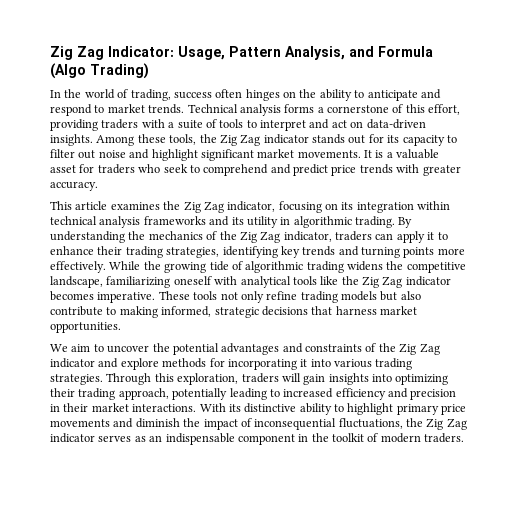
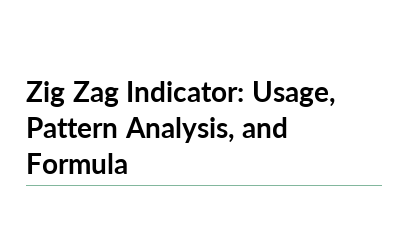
- Zig Zag Indicator: Usage, Pattern Analysis, and Formula (Algo Trading)
- In the world of trading, success often hinges on the ability to anticipate and respond to market trends. Technical analysis forms a cornerstone of this effort, providing traders with a suite of tools to interpret and act on data-driven insights. Among these tools, the Zig Zag indicator stands out for its capacity to filter out noise and highlight significant market movements. It is a valuable asset for traders who seek to comprehend and predict price trends with greater accuracy.
- This article examines the Zig Zag indicator, focusing on its integration within technical analysis frameworks and its utility in algorithmic trading. By understanding the mechanics of the Zig Zag indicator, traders can apply it to enhance their trading strategies, identifying key trends and turning points more effectively. While the growing tide of algorithmic trading widens the competitive landscape, familiarizing oneself with analytical tools like the Zig Zag indicator becomes imperative. These tools not only refine trading models but also contribute to making informed, strategic decisions that harness market opportunities.
- We aim to uncover the potential advantages and constraints of the Zig Zag indicator and explore methods for incorporating it into various trading strategies. Through this exploration, traders will gain insights into optimizing their trading approach, potentially leading to increased efficiency and precision in their market interactions. With its distinctive ability to highlight primary price movements and diminish the impact of inconsequential fluctuations, the Zig Zag indicator serves as an indispensable component in the toolkit of modern traders.
+ Zig Zag Indicator: Usage, Pattern Analysis, and Formula

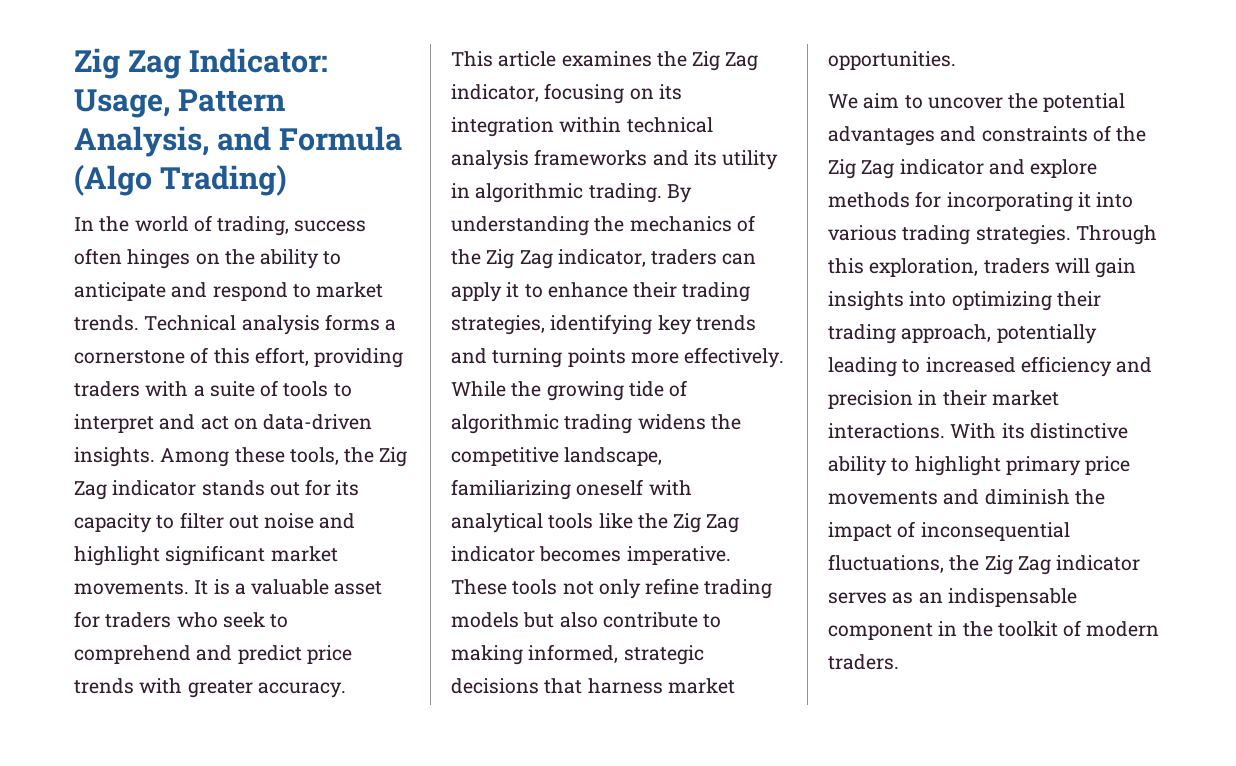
- Zig Zag Indicator: Usage, Pattern Analysis, and Formula
+ Zig Zag Indicator: Usage, Pattern Analysis, and Formula (Algo Trading)
+ In the world of trading, success often hinges on the ability to anticipate and respond to market trends. Technical analysis forms a cornerstone of this effort, providing traders with a suite of tools to interpret and act on data-driven insights. Among these tools, the Zig Zag indicator stands out for its capacity to filter out noise and highlight significant market movements. It is a valuable asset for traders who seek to comprehend and predict price trends with greater accuracy.
+ This article examines the Zig Zag indicator, focusing on its integration within technical analysis frameworks and its utility in algorithmic trading. By understanding the mechanics of the Zig Zag indicator, traders can apply it to enhance their trading strategies, identifying key trends and turning points more effectively. While the growing tide of algorithmic trading widens the competitive landscape, familiarizing oneself with analytical tools like the Zig Zag indicator becomes imperative. These tools not only refine trading models but also contribute to making informed, strategic decisions that harness market opportunities.
+ We aim to uncover the potential advantages and constraints of the Zig Zag indicator and explore methods for incorporating it into various trading strategies. Through this exploration, traders will gain insights into optimizing their trading approach, potentially leading to increased efficiency and precision in their market interactions. With its distinctive ability to highlight primary price movements and diminish the impact of inconsequential fluctuations, the Zig Zag indicator serves as an indispensable component in the toolkit of modern traders.

